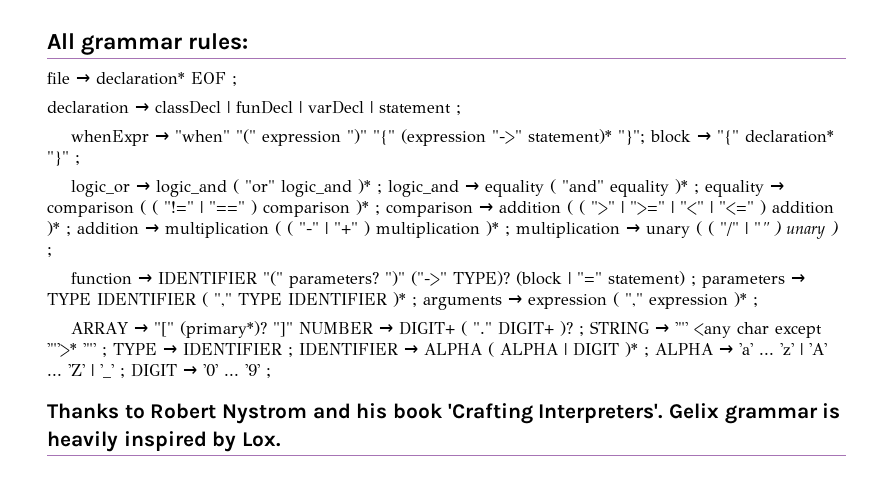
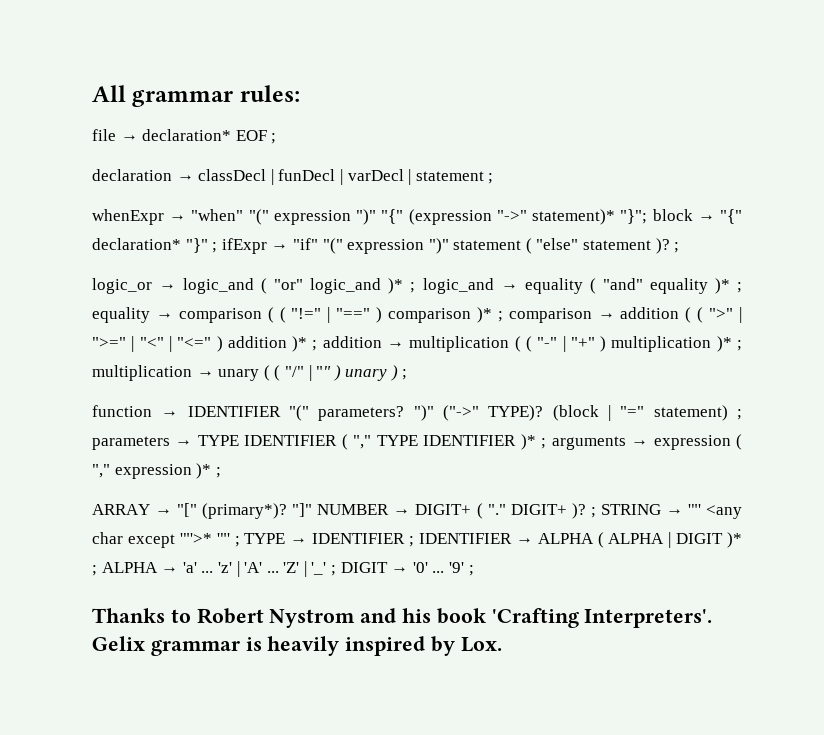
- whenExpr → "when" "(" expression ")" "{" (expression "->" statement)* "}"; block → "{" declaration* "}" ;
+ whenExpr → "when" "(" expression ")" "{" (expression "->" statement)* "}"; block → "{" declaration* "}" ; ifExpr → "if" "(" expression ")" statement ( "else" statement )? ;

